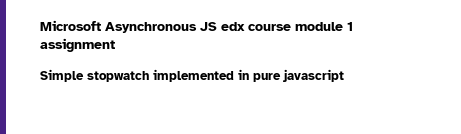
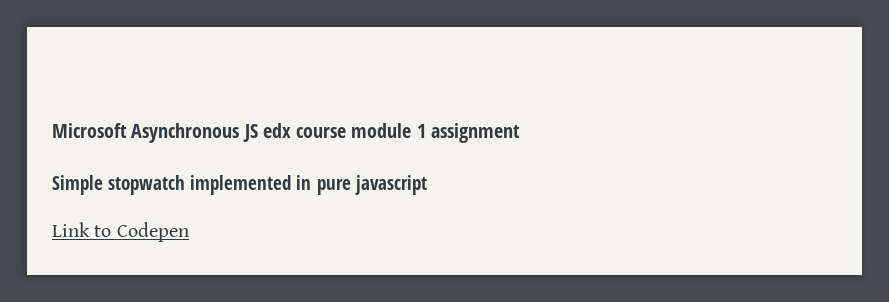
+ Link to Codepen

